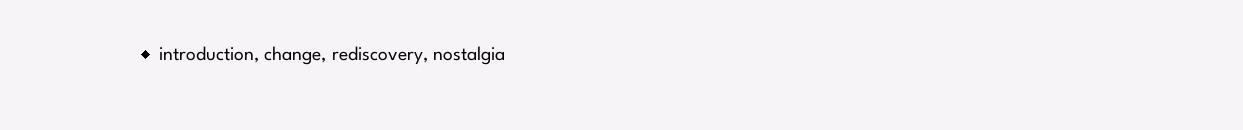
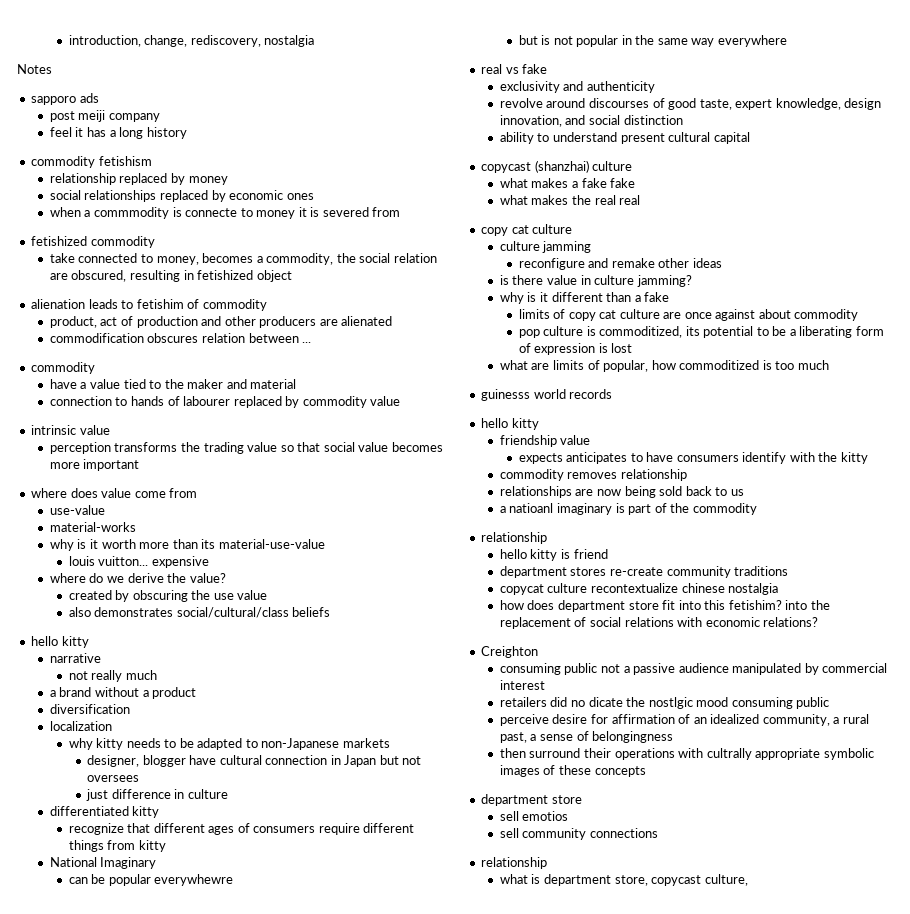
+ Notes
+ sapporo ads
+ post meiji company
+ feel it has a long history
+ commodity fetishism
+ relationship replaced by money
+ social relationships replaced by economic ones
+ when a commmodity is connecte to money it is severed from
+ fetishized commodity
+ take connected to money, becomes a commodity, the social relation are obscured, resulting in fetishized object
+ alienation leads to fetishim of commodity
+ product, act of production and other producers are alienated
+ commodification obscures relation between ...
+ commodity
+ have a value tied to the maker and material
+ connection to hands of labourer replaced by commodity value
+ intrinsic value
+ perception transforms the trading value so that social value becomes more important
+ where does value come from
+ use-value
+ material-works
+ why is it worth more than its material-use-value
+ louis vuitton... expensive
+ where do we derive the value?
+ created by obscuring the use value
+ also demonstrates social/cultural/class beliefs
+ hello kitty
+ narrative
+ not really much
+ a brand without a product
+ diversification
+ localization
+ why kitty needs to be adapted to non-Japanese markets
+ designer, blogger have cultural connection in Japan but not oversees
+ just difference in culture
+ differentiated kitty
+ recognize that different ages of consumers require different things from kitty
+ National Imaginary
+ can be popular everywhewre
+ but is not popular in the same way everywhere
+ real vs fake
+ exclusivity and authenticity
+ revolve around discourses of good taste, expert knowledge, design innovation, and social distinction
+ ability to understand present cultural capital
+ copycast (shanzhai) culture
+ what makes a fake fake
+ what makes the real real
+ copy cat culture
+ culture jamming
+ reconfigure and remake other ideas
+ is there value in culture jamming?
+ why is it different than a fake
+ limits of copy cat culture are once against about commodity
+ pop culture is commoditized, its potential to be a liberating form of expression is lost
+ what are limits of popular, how commoditized is too much
+ guinesss world records
+ hello kitty
+ friendship value
+ expects anticipates to have consumers identify with the kitty
+ commodity removes relationship
+ relationships are now being sold back to us
+ a natioanl imaginary is part of the commodity
+ relationship
+ hello kitty is friend
+ department stores re-create community traditions
+ copycat culture recontextualize chinese nostalgia
+ how does department store fit into this fetishim? into the replacement of social relations with economic relations?
+ Creighton
+ consuming public not a passive audience manipulated by commercial interest
+ retailers did no dicate the nostlgic mood consuming public
+ perceive desire for affirmation of an idealized community, a rural past, a sense of belongingness
+ then surround their operations with cultrally appropriate symbolic images of these concepts
+ department store
+ sell emotios
+ sell community connections
+ relationship
+ what is department store, copycast culture,

